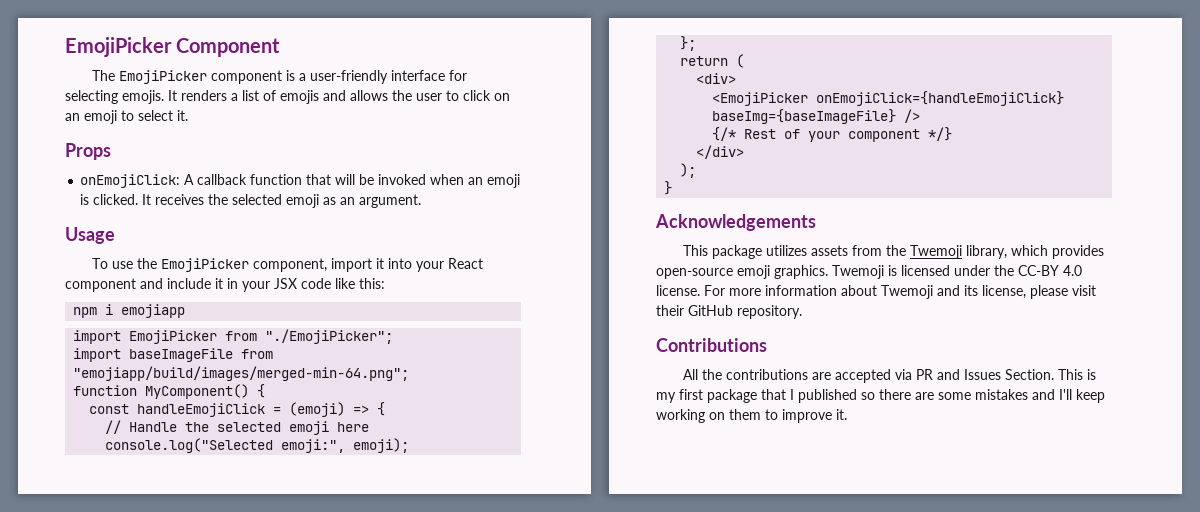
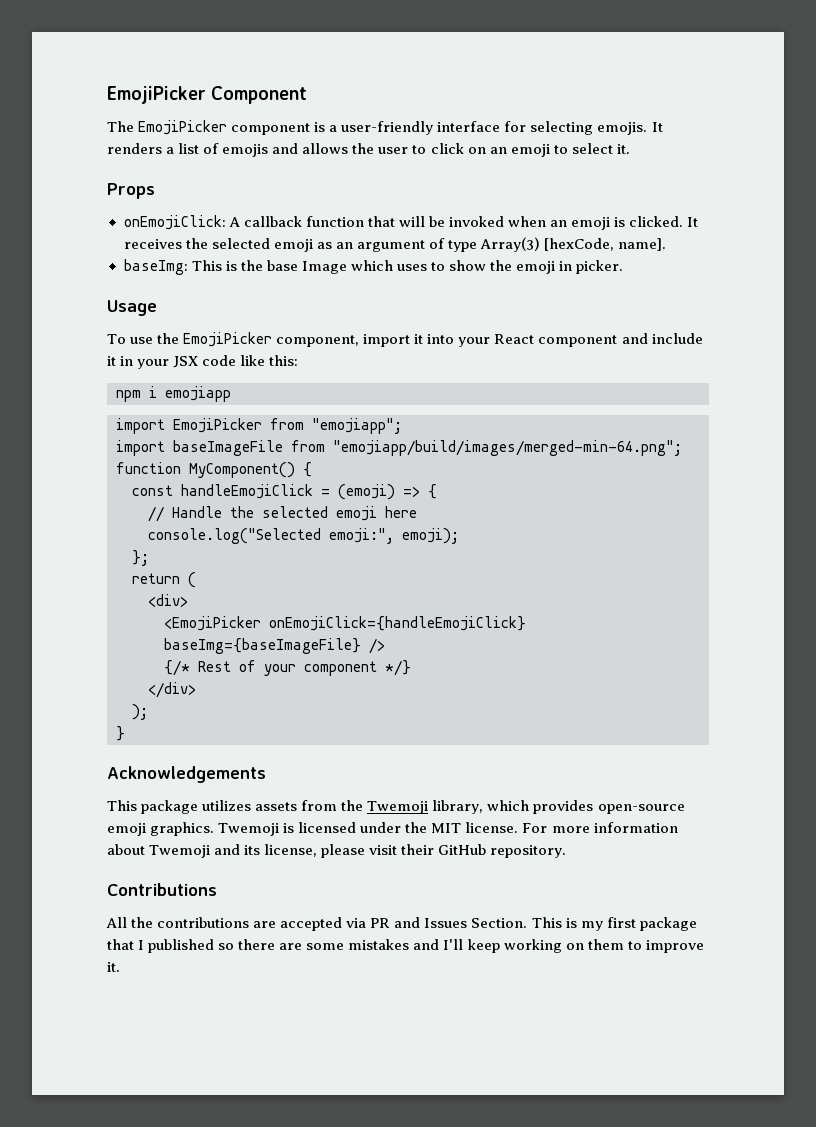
- It receives the selected emoji as an argument.
+ It receives the selected emoji as an argument of type Array(3) [hexCode, name].
+ baseImg: This is the base Image which uses to show the emoji in picker.
- import EmojiPicker from "./EmojiPicker";
+ import EmojiPicker from "emojiapp";
- Twemoji is licensed under the CC-BY 4.0 license.
+ Twemoji is licensed under the MIT license.

